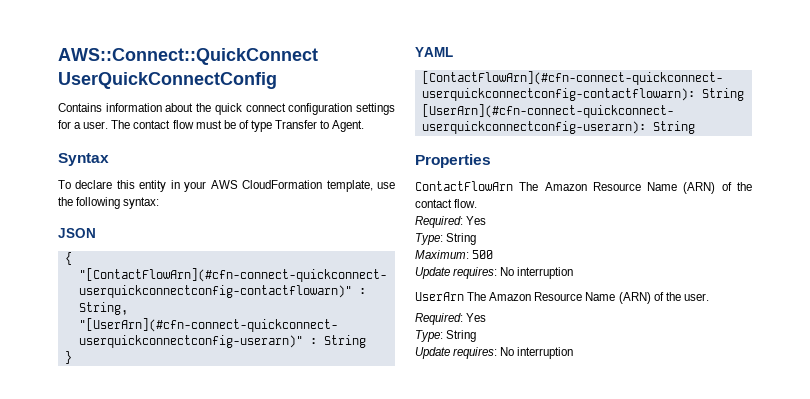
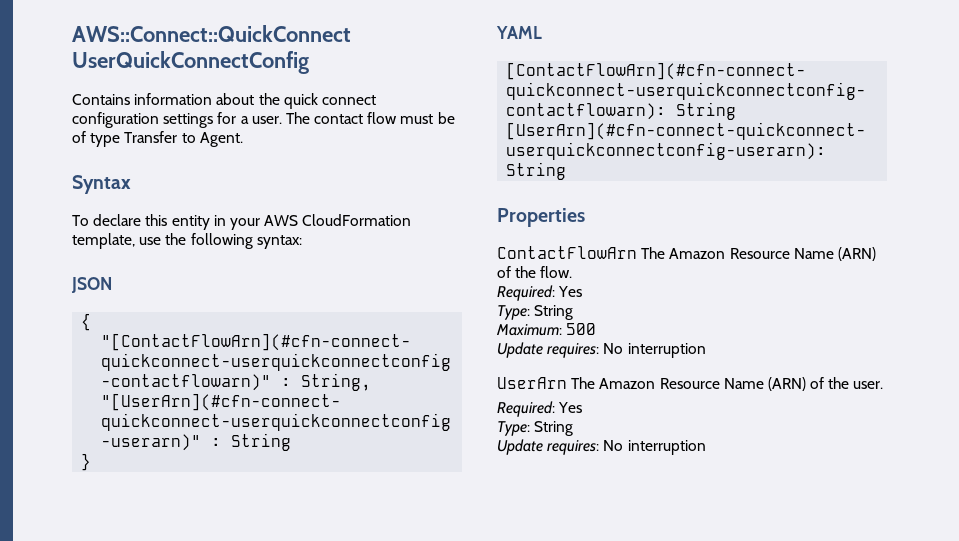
- ContactFlowArn The Amazon Resource Name (ARN) of the contact flow.
+ ContactFlowArn The Amazon Resource Name (ARN) of the flow.

